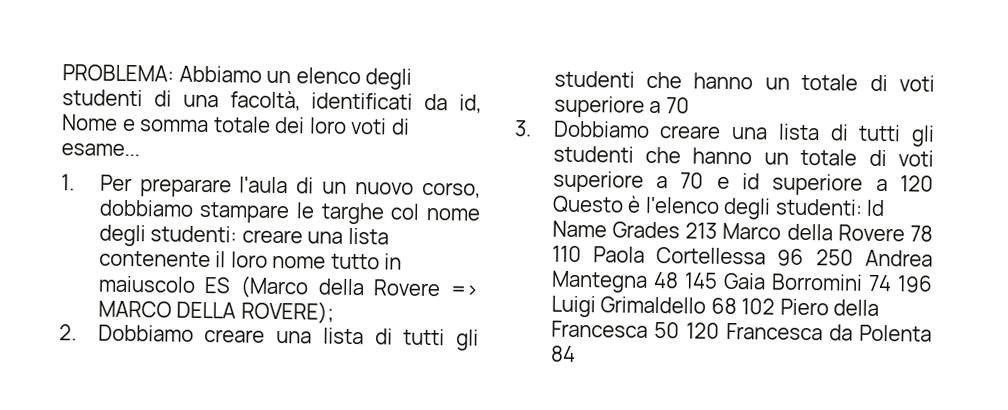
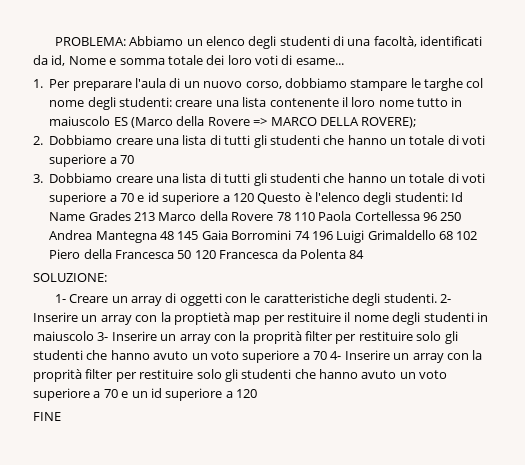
+ SOLUZIONE:
+ 1- Creare un array di oggetti con le caratteristiche degli studenti. 2- Inserire un array con la proptietà map per restituire il nome degli studenti in maiuscolo 3- Inserire un array con la proprità filter per restituire solo gli studenti che hanno avuto un voto superiore a 70 4- Inserire un array con la proprità filter per restituire solo gli studenti che hanno avuto un voto superiore a 70 e un id superiore a 120
+ FINE

